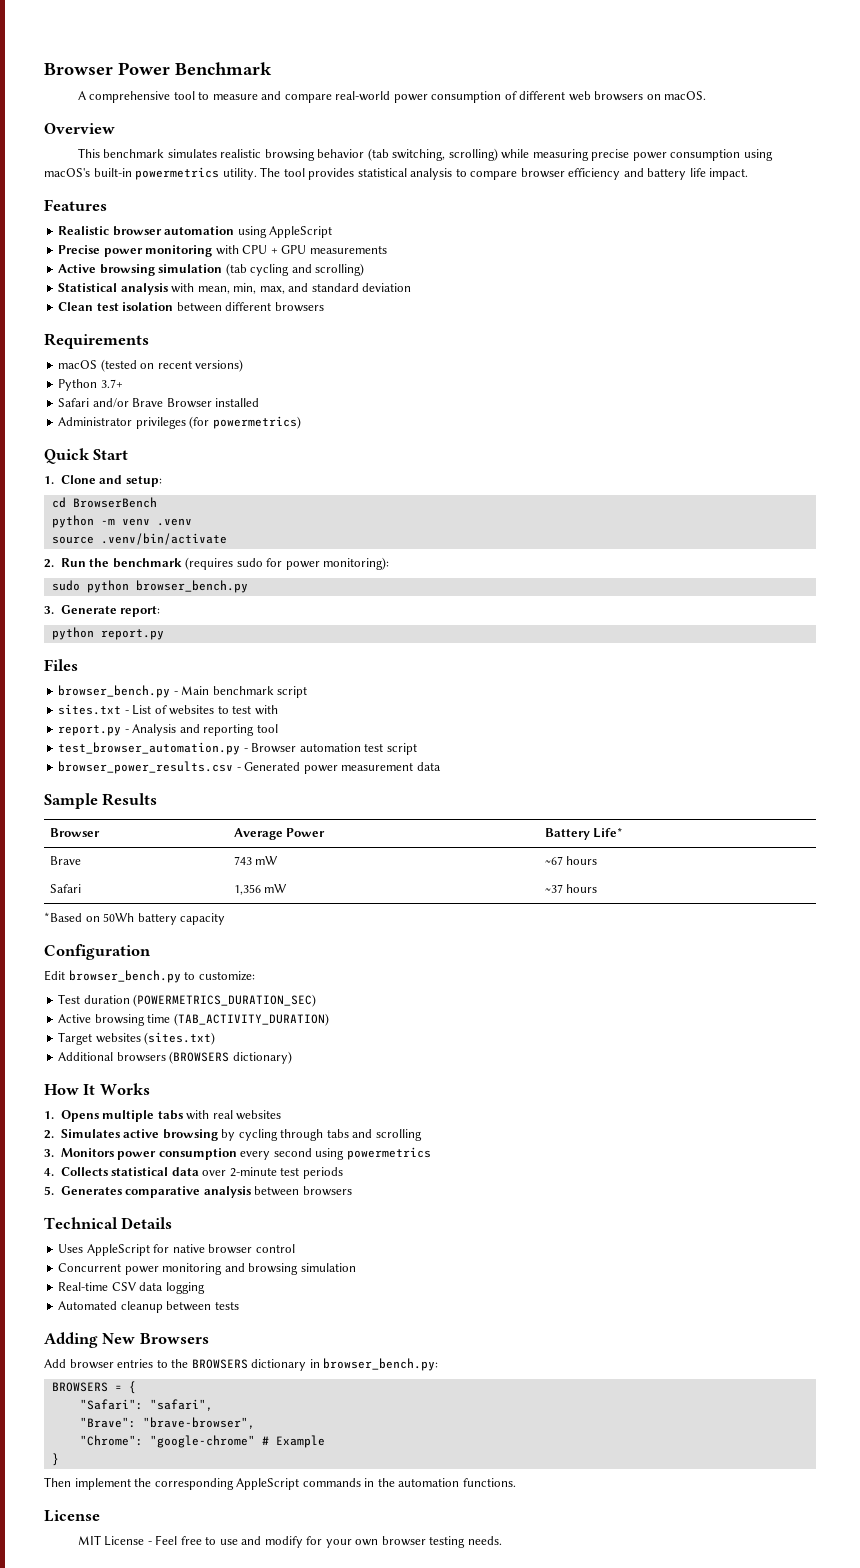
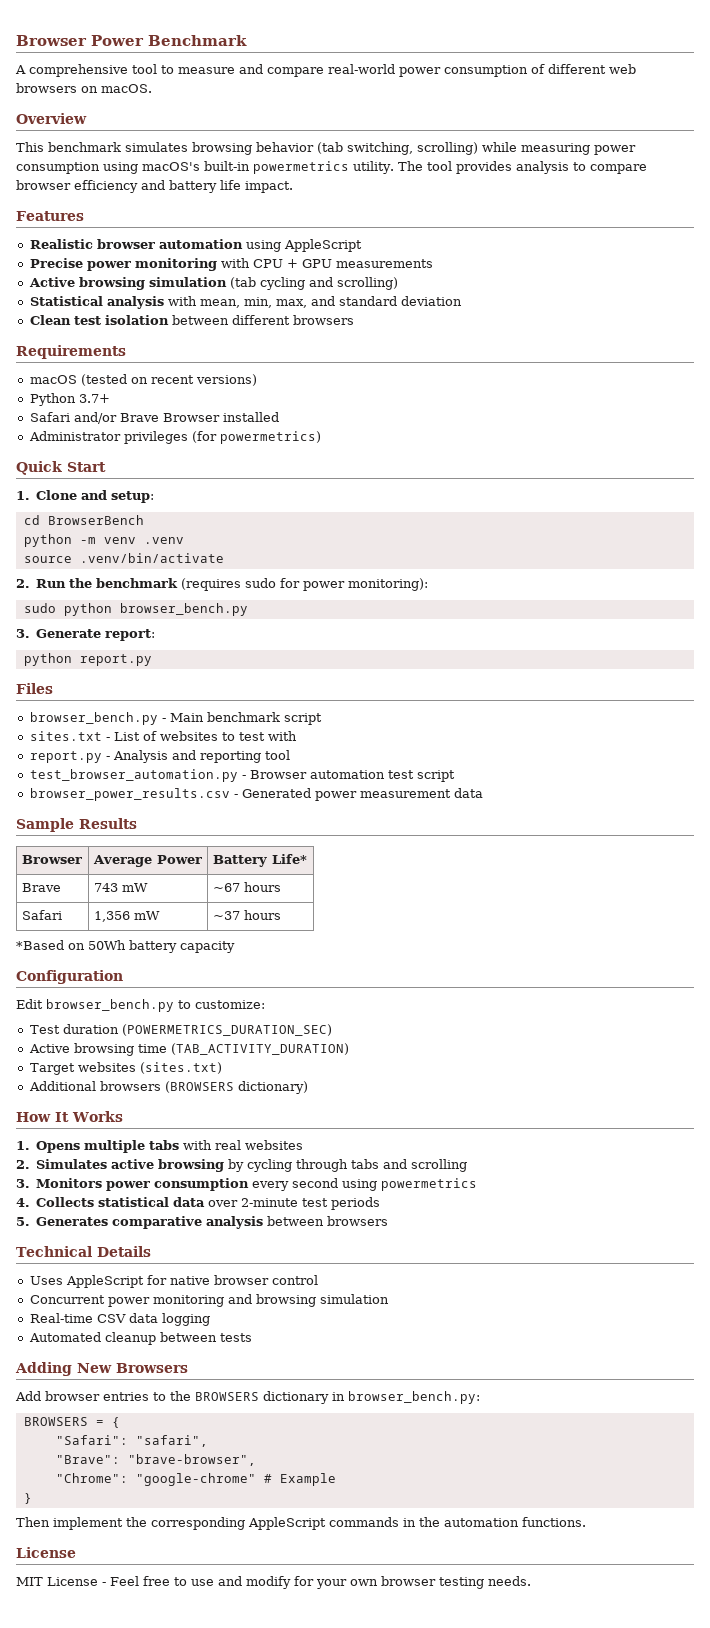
- This benchmark simulates realistic browsing behavior (tab switching, scrolling) while measuring precise power consumption using macOS's built-in powermetrics utility.
+ This benchmark simulates browsing behavior (tab switching, scrolling) while measuring power consumption using macOS's built-in powermetrics utility.
- The tool provides statistical analysis to compare browser efficiency and battery life impact.
+ The tool provides analysis to compare browser efficiency and battery life impact.

